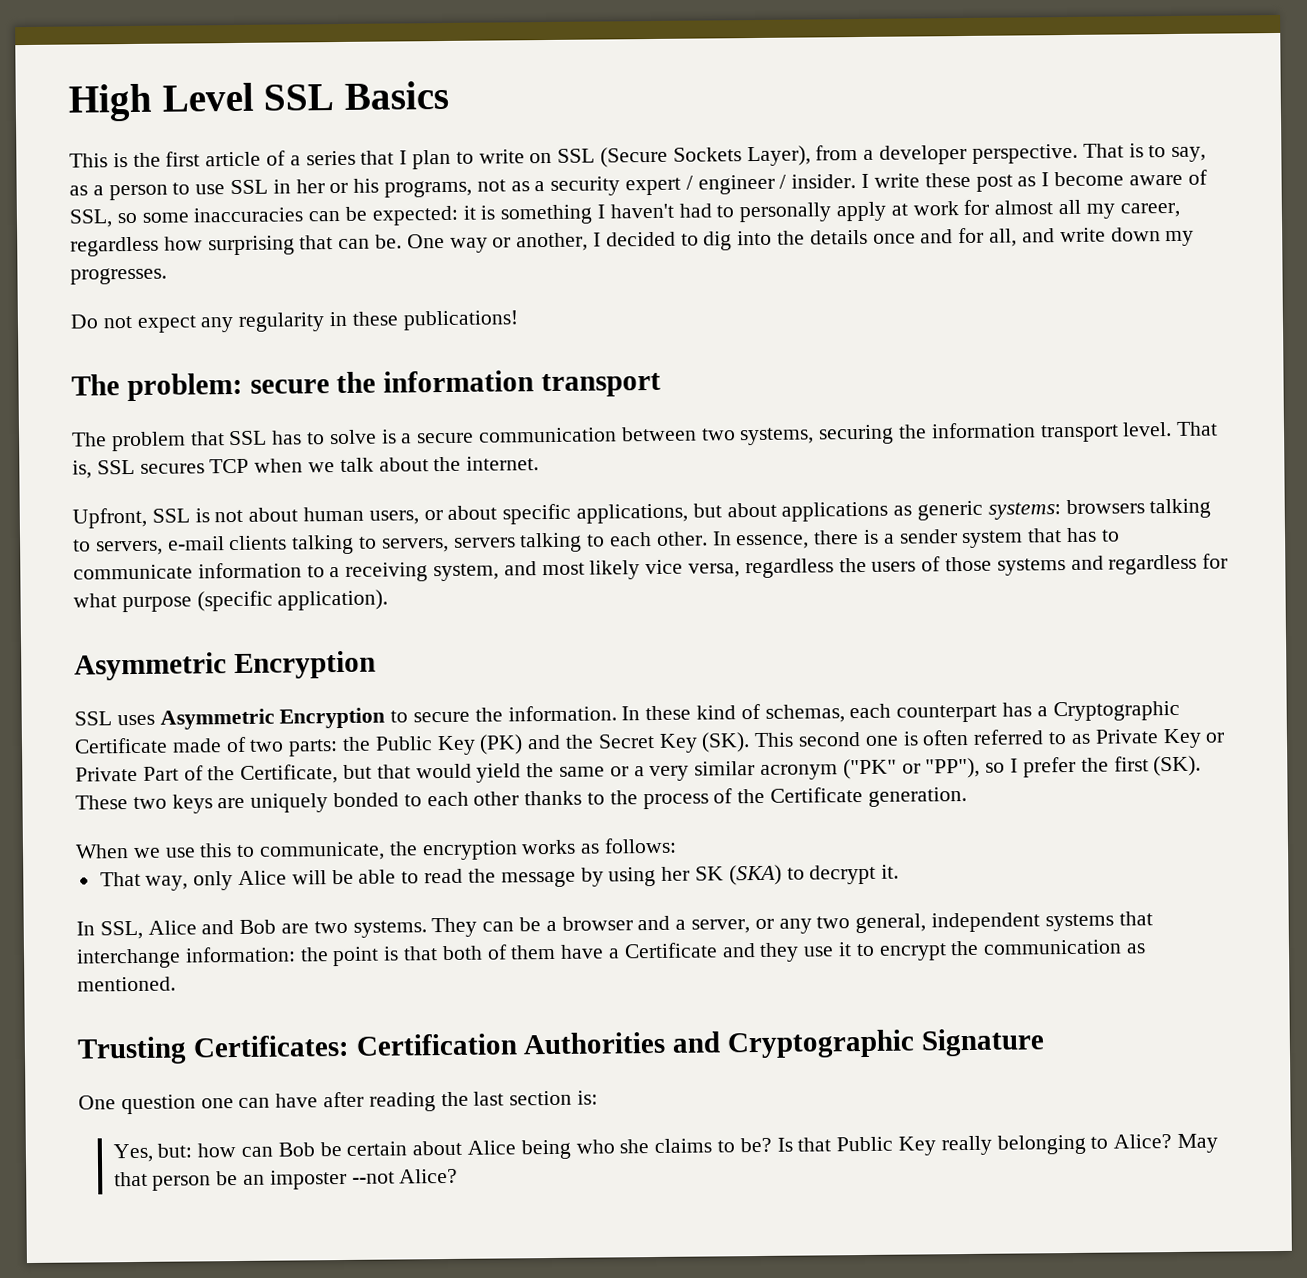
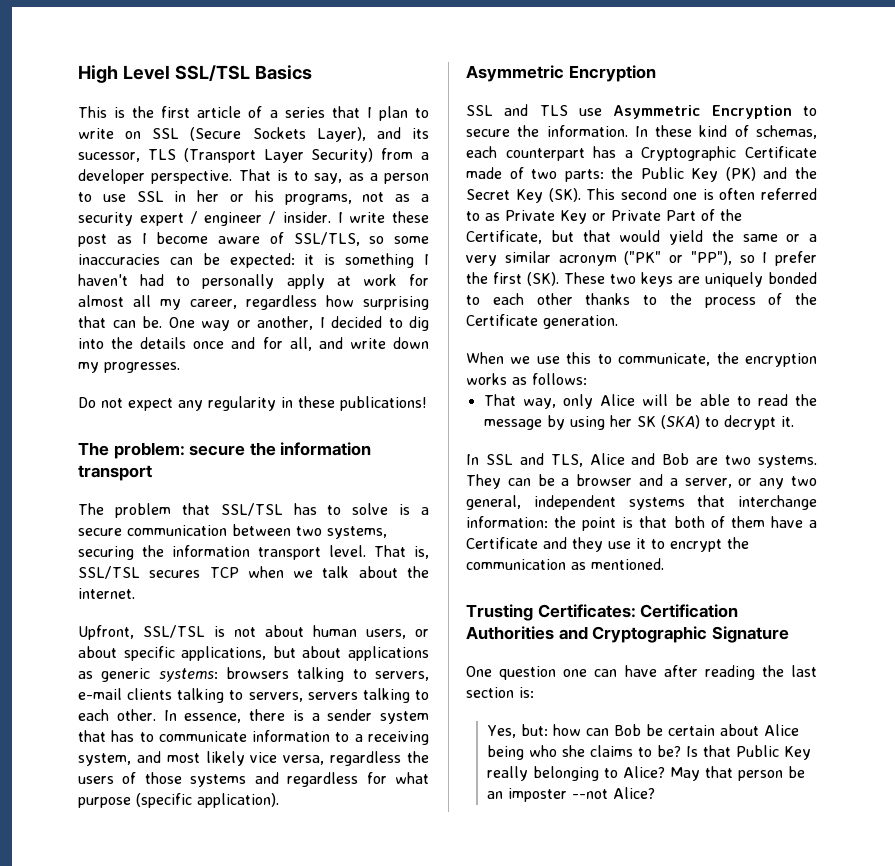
- High Level SSL Basics
+ High Level SSL/TSL Basics
- This is the first article of a series that I plan to write on SSL (Secure Sockets Layer), from a developer perspective.
+ This is the first article of a series that I plan to write on SSL (Secure Sockets Layer), and its sucessor, TLS (Transport Layer Security) from a developer perspective.
- I write these post as I become aware of SSL, so some inaccuracies can be expected: it is something I haven't had to personally apply at work for almost all my career, regardless how surprising that can be.
+ I write these post as I become aware of SSL/TLS, so some inaccuracies can be expected: it is something I haven't had to personally apply at work for almost all my career, regardless how surprising that can be.
- The problem that SSL has to solve is a secure communication between two systems, securing the information transport level.
+ The problem that SSL/TSL has to solve is a secure communication between two systems, securing the information transport level.
- That is, SSL secures TCP when we talk about the internet.
+ That is, SSL/TSL secures TCP when we talk about the internet.
- Upfront, SSL is not about human users, or about specific applications, but about applications as generic systems: browsers talking to servers, e-mail clients talking to servers, servers talking to each other.
+ Upfront, SSL/TSL is not about human users, or about specific applications, but about applications as generic systems: browsers talking to servers, e-mail clients talking to servers, servers talking to each other.
- SSL uses Asymmetric Encryption to secure the information.
+ SSL and TLS use Asymmetric Encryption to secure the information.
- In SSL, Alice and Bob are two systems.
+ In SSL and TLS, Alice and Bob are two systems.

